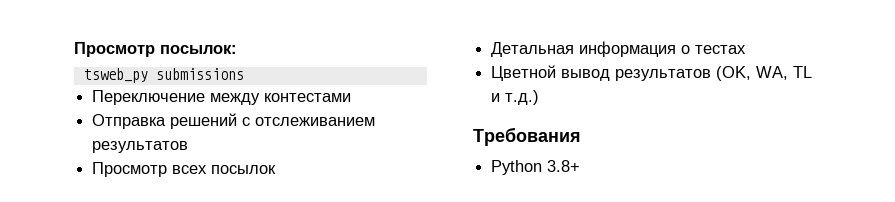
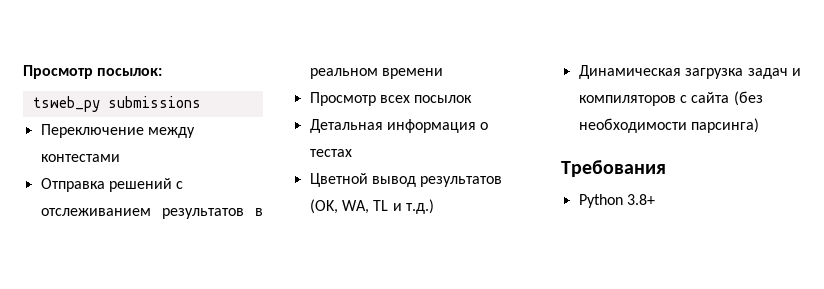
- Отправка решений с отслеживанием результатов
+ Отправка решений с отслеживанием результатов в реальном времени
+ Динамическая загрузка задач и компиляторов с сайта (без необходимости парсинга)

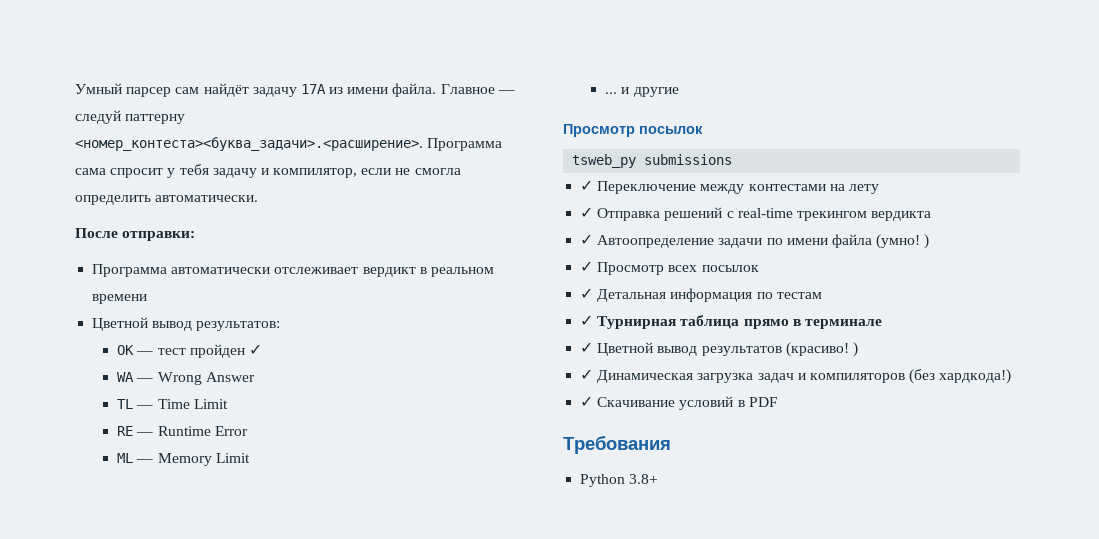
- Просмотр посылок:
+ Умный парсер сам найдёт задачу 17A из имени файла. Главное — следуй паттерну <номер_контеста><буква_задачи>.<расширение>. Программа сама спросит у тебя задачу и компилятор, если не смогла определить автоматически.
+ После отправки:
+ Программа автоматически отслеживает вердикт в реальном времени
+ Цветной вывод результатов:
+ OK — тест пройден ✓
+ WA — Wrong Answer
+ TL — Time Limit
+ RE — Runtime Error
+ ML — Memory Limit
+ ... и другие
+ Просмотр посылок
- Переключение между контестами
- Отправка решений с отслеживанием результатов в реальном времени
- Просмотр всех посылок
+ ✓ Переключение между контестами на лету
+ ✓ Отправка решений с real-time трекингом вердикта
+ ✓ Автоопределение задачи по имени файла (умно! )
+ ✓ Просмотр всех посылок
- Детальная информация о тестах
- Цветной вывод результатов (OK, WA, TL и т.д.)
- Динамическая загрузка задач и компиляторов с сайта (без необходимости парсинга)
+ ✓ Детальная информация по тестам
+ ✓ Турнирная таблица прямо в терминале
+ ✓ Цветной вывод результатов (красиво! )
+ ✓ Динамическая загрузка задач и компиляторов (без хардкода!)
+ ✓ Скачивание условий в PDF

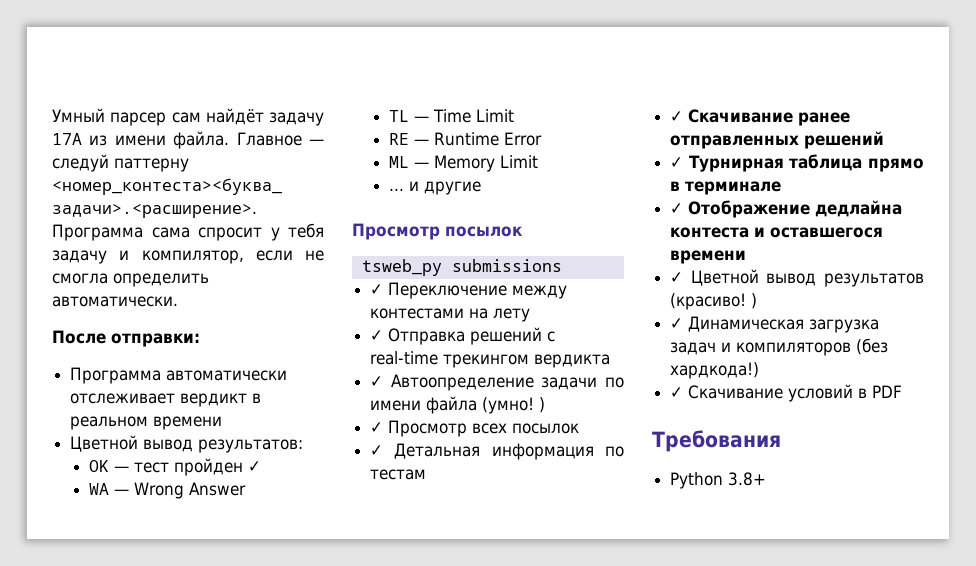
+ ✓ Скачивание ранее отправленных решений
+ ✓ Отображение дедлайна контеста и оставшегося времени

